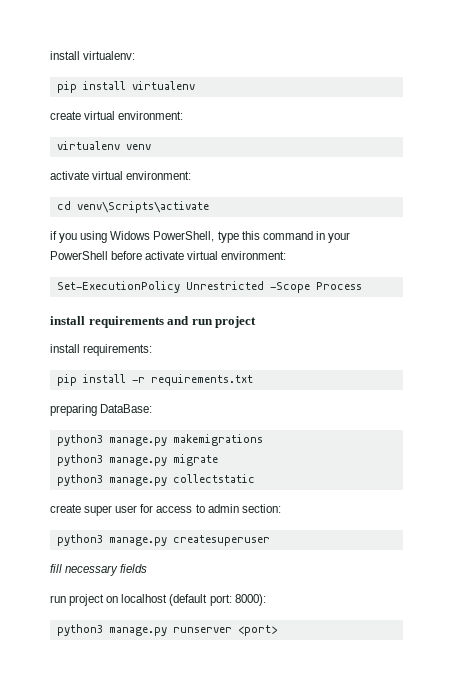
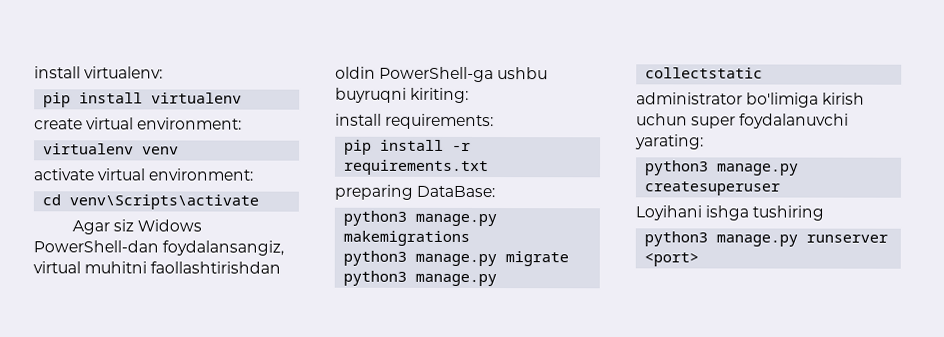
- if you using Widows PowerShell, type this command in your PowerShell before activate virtual environment:
- Set-ExecutionPolicy Unrestricted -Scope Process
- install requirements and run project
+ Agar siz Widows PowerShell-dan foydalansangiz, virtual muhitni faollashtirishdan oldin PowerShell-ga ushbu buyruqni kiriting:
- create super user for access to admin section:
+ administrator bo'limiga kirish uchun super foydalanuvchi yarating:
  python3 manage.py createsuperuser
- fill necessary fields
- run project on localhost (default port: 8000):
+ Loyihani ishga tushiring

